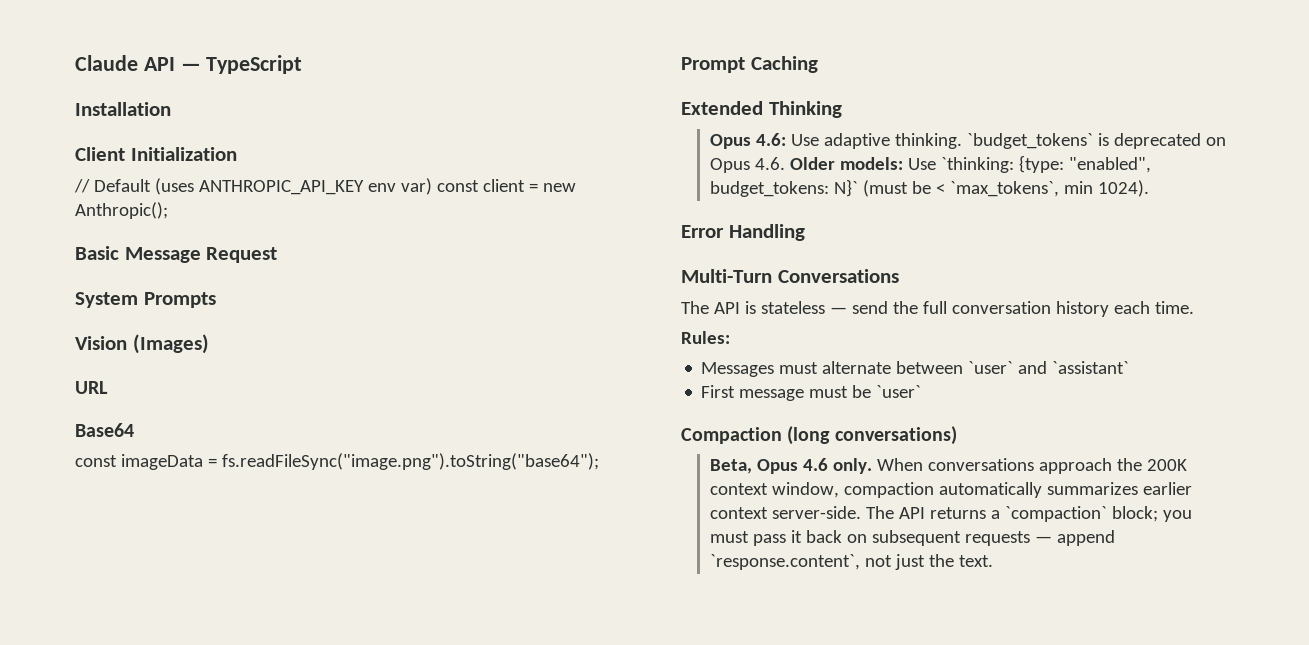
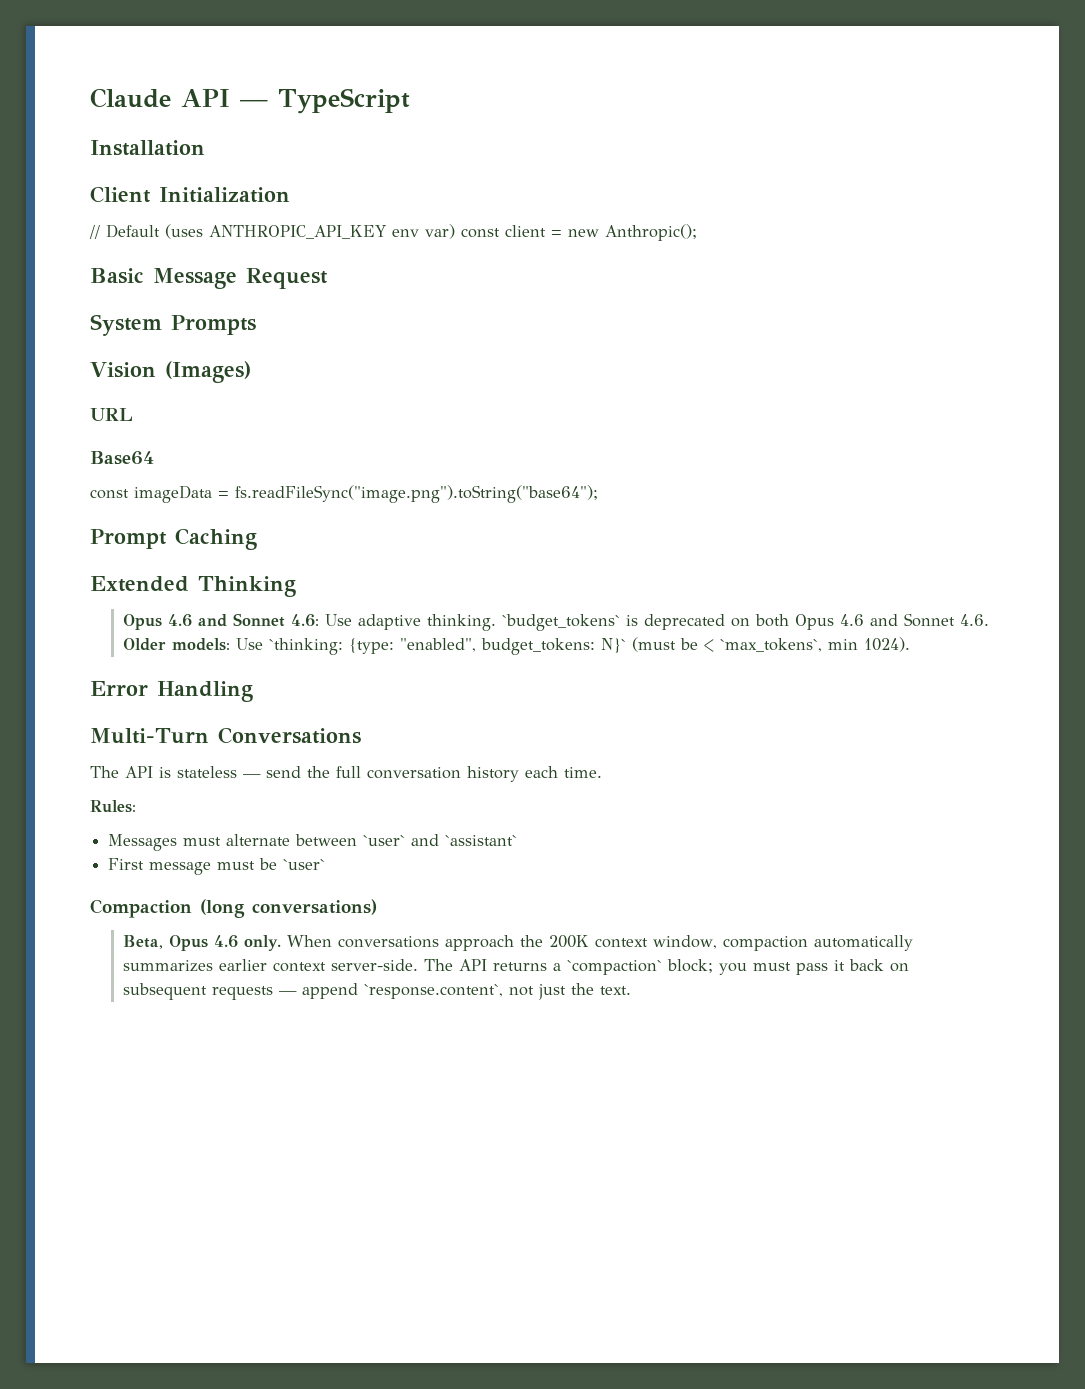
- Opus 4.6: Use adaptive thinking.
+ Opus 4.6 and Sonnet 4.6: Use adaptive thinking.
- `budget_tokens` is deprecated on Opus 4.6. Older models: Use `thinking: {type: "enabled", budget_tokens: N}` (must be < `max_tokens`, min 1024).
+ `budget_tokens` is deprecated on both Opus 4.6 and Sonnet 4.6. Older models: Use `thinking: {type: "enabled", budget_tokens: N}` (must be < `max_tokens`, min 1024).

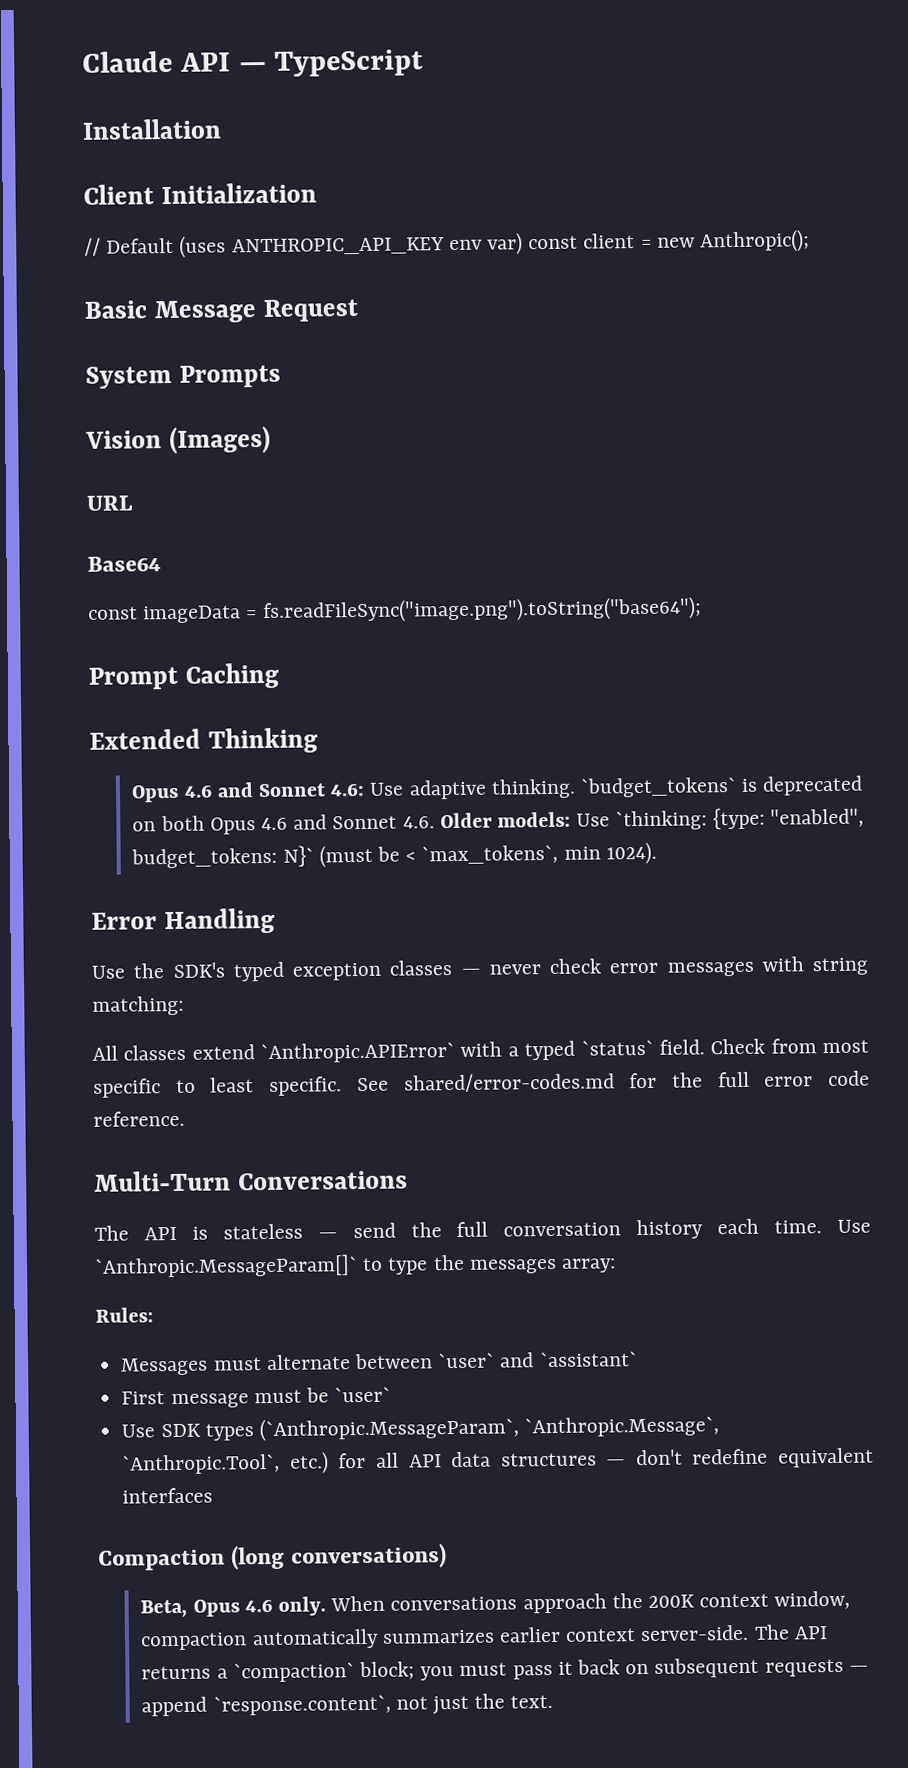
+ Use the SDK's typed exception classes — never check error messages with string matching:
+ All classes extend `Anthropic.APIError` with a typed `status` field. Check from most specific to least specific. See shared/error-codes.md for the full error code reference.
+ Use `Anthropic.MessageParam[]` to type the messages array:
+ Use SDK types (`Anthropic.MessageParam`, `Anthropic.Message`, `Anthropic.Tool`, etc.) for all API data structures — don't redefine equivalent interfaces

